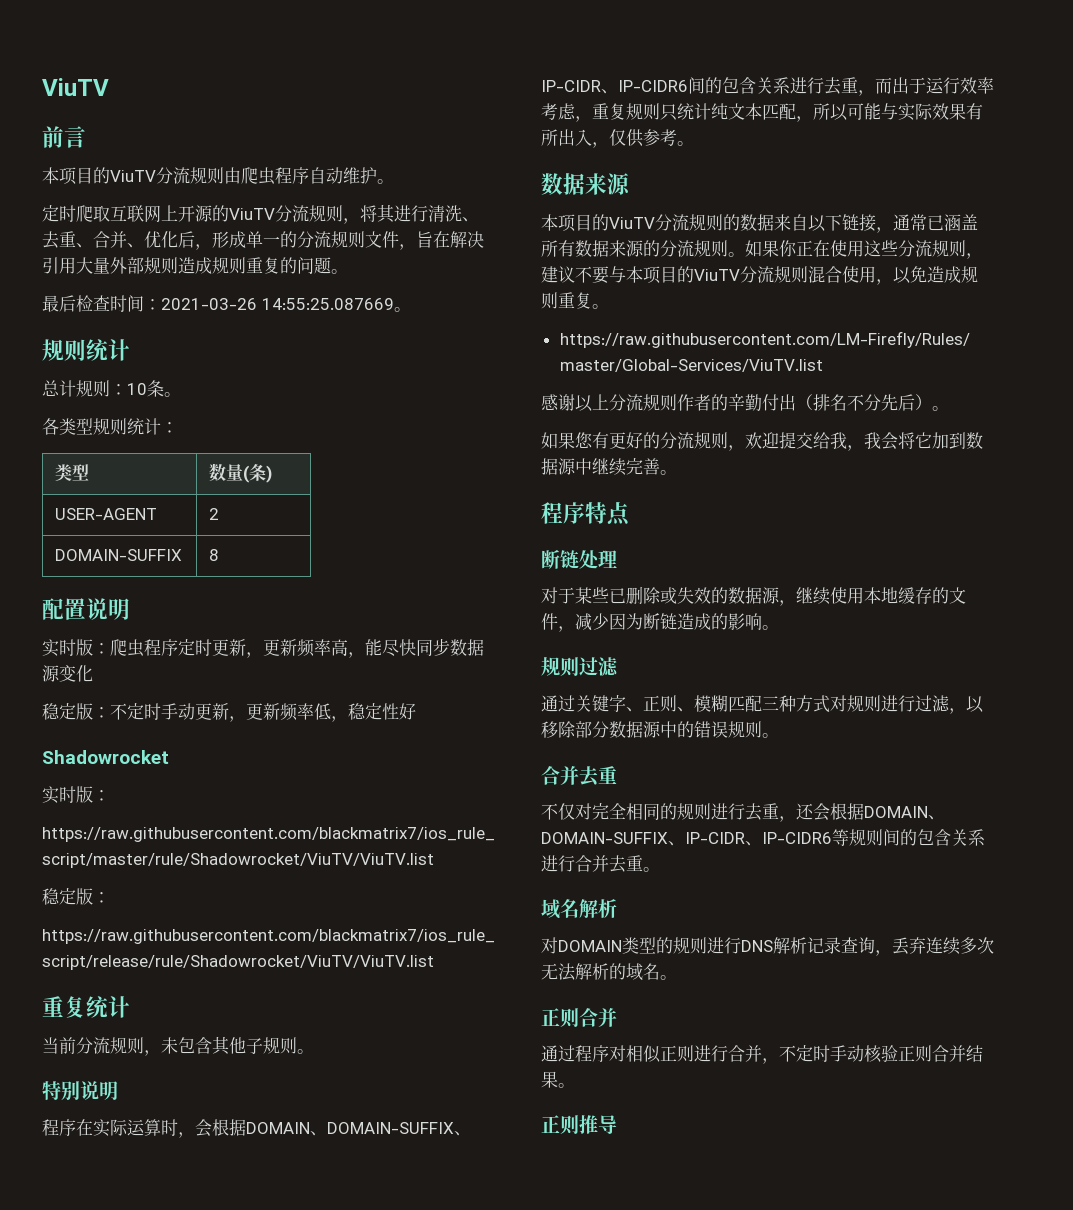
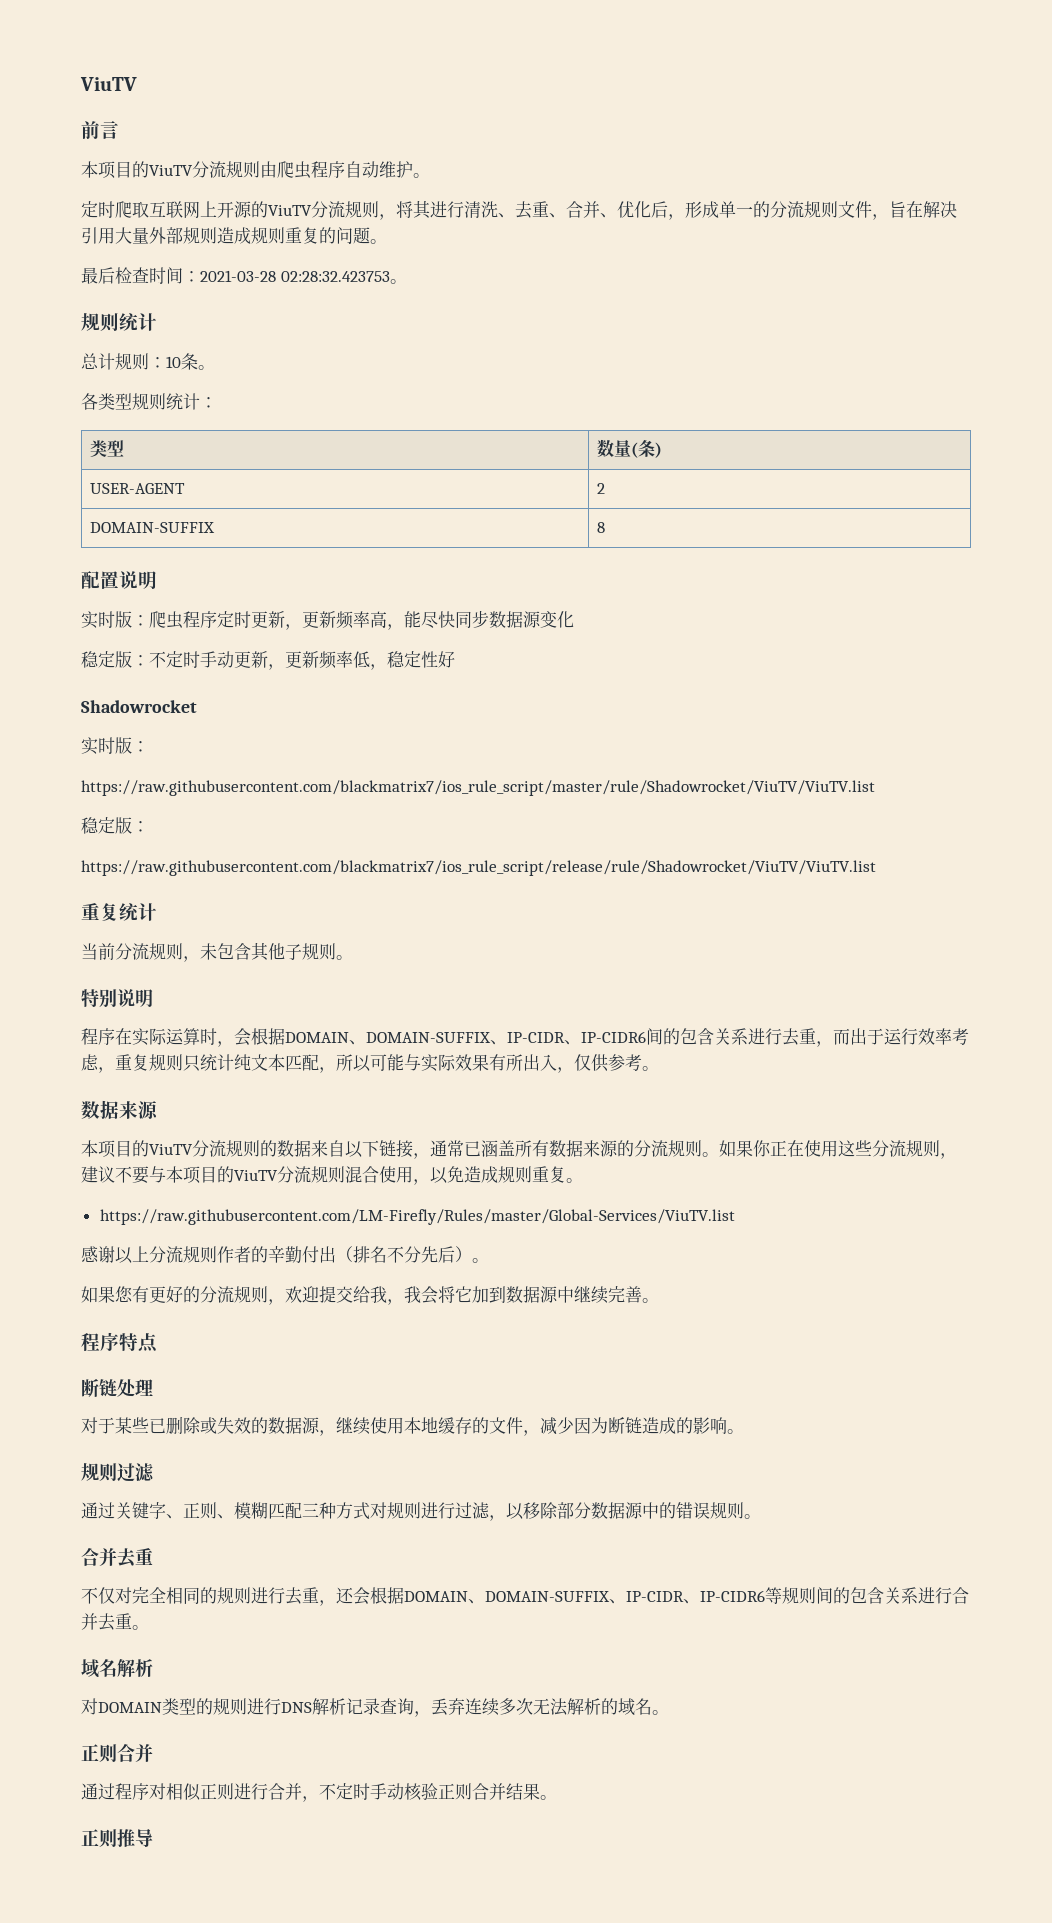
- 最后检查时间：2021-03-26 14:55:25.087669。
+ 最后检查时间：2021-03-28 02:28:32.423753。

